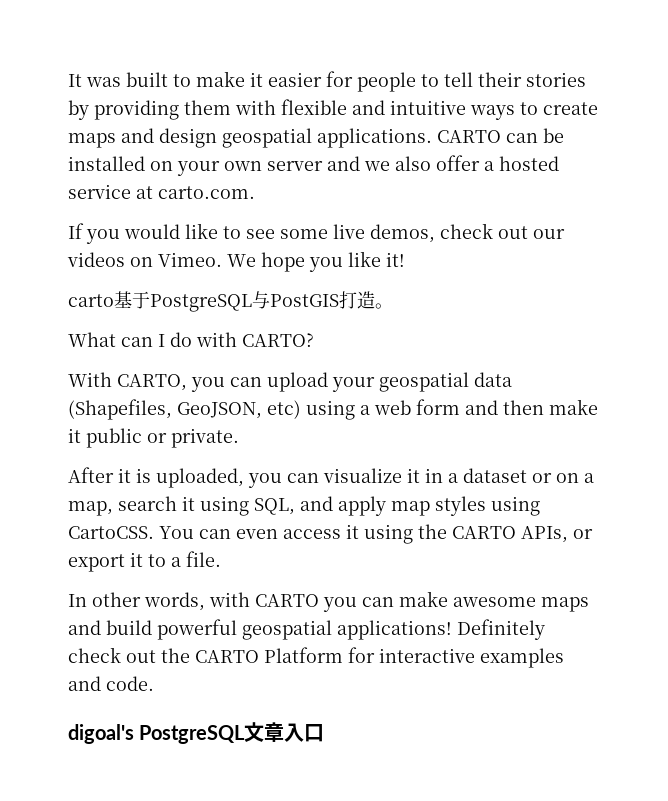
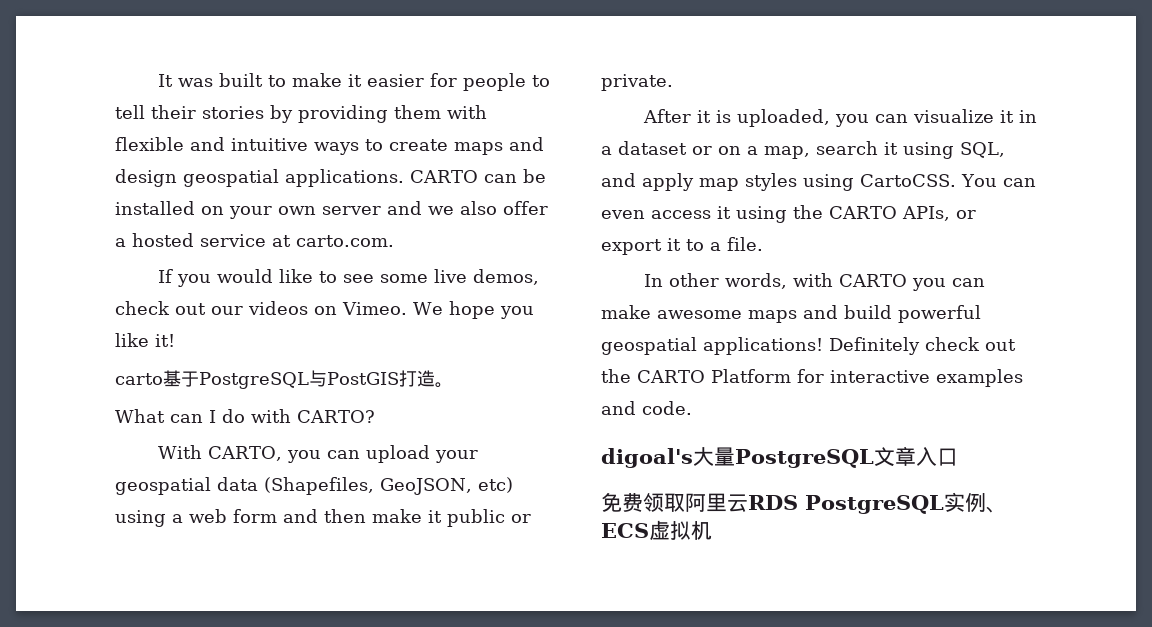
- digoal's PostgreSQL文章入口
+ digoal's大量PostgreSQL文章入口
+ 免费领取阿里云RDS PostgreSQL实例、ECS虚拟机

